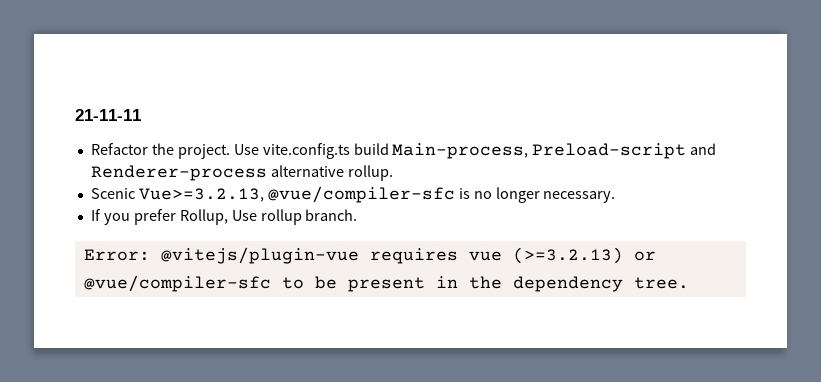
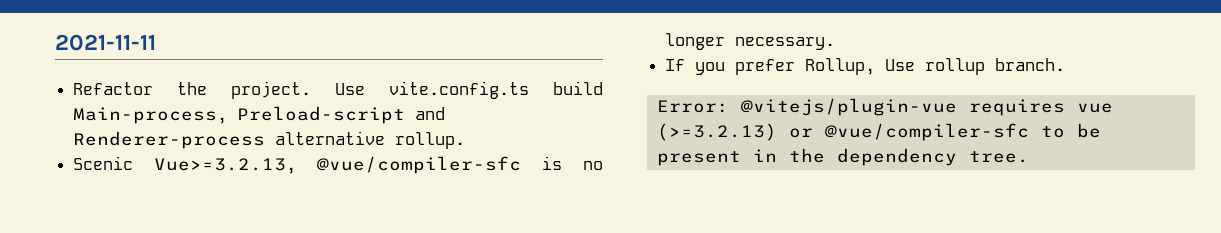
- 21-11-11
+ 2021-11-11

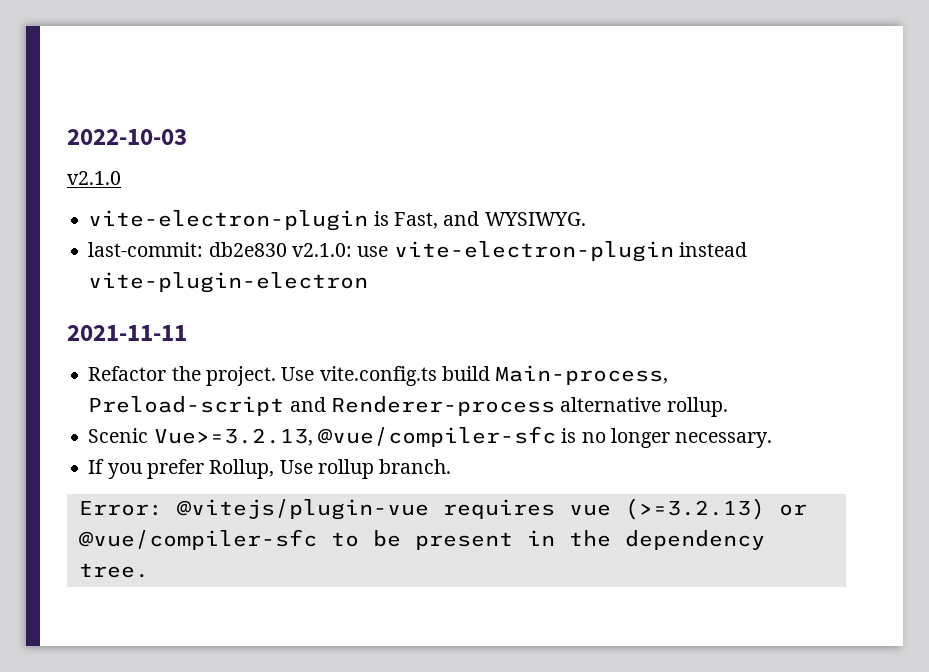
+ 2022-10-03
+ v2.1.0
+ vite-electron-plugin is Fast, and WYSIWYG.
+ last-commit: db2e830 v2.1.0: use vite-electron-plugin instead vite-plugin-electron

